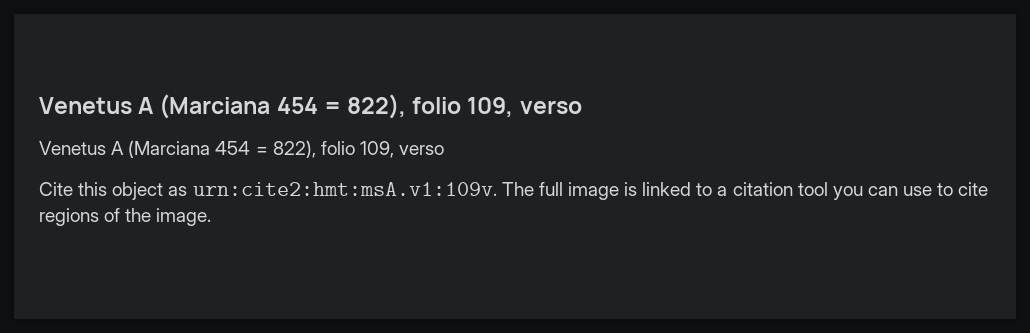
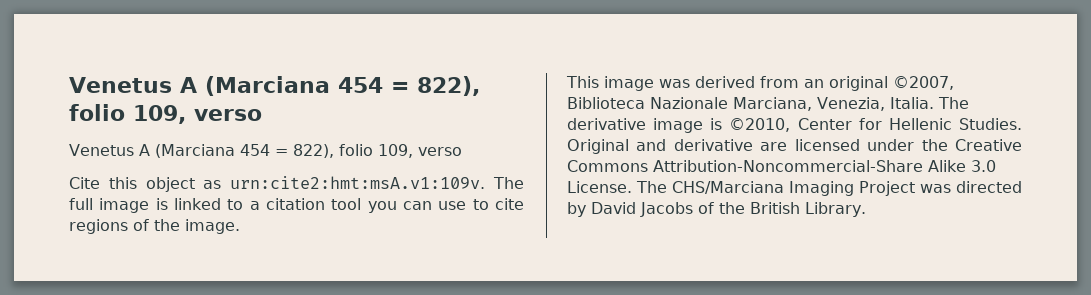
+ This image was derived from an original ©2007, Biblioteca Nazionale Marciana, Venezia, Italia. The derivative image is ©2010, Center for Hellenic Studies. Original and derivative are licensed under the Creative Commons Attribution-Noncommercial-Share Alike 3.0 License. The CHS/Marciana Imaging Project was directed by David Jacobs of the British Library.

